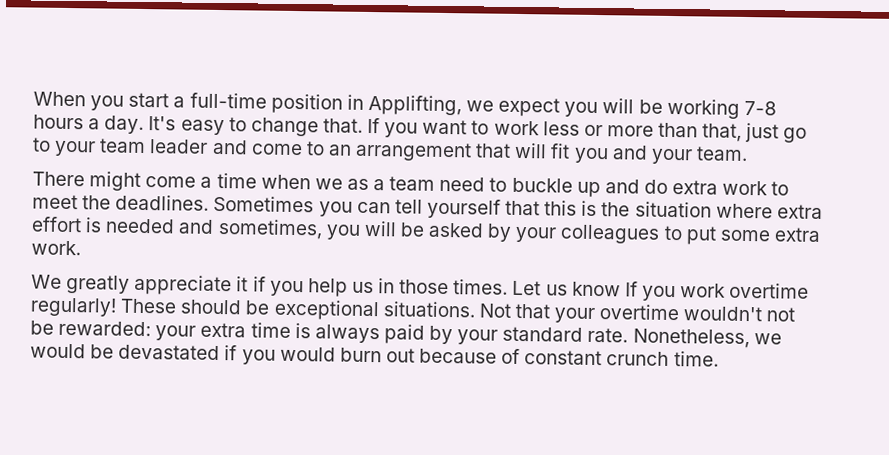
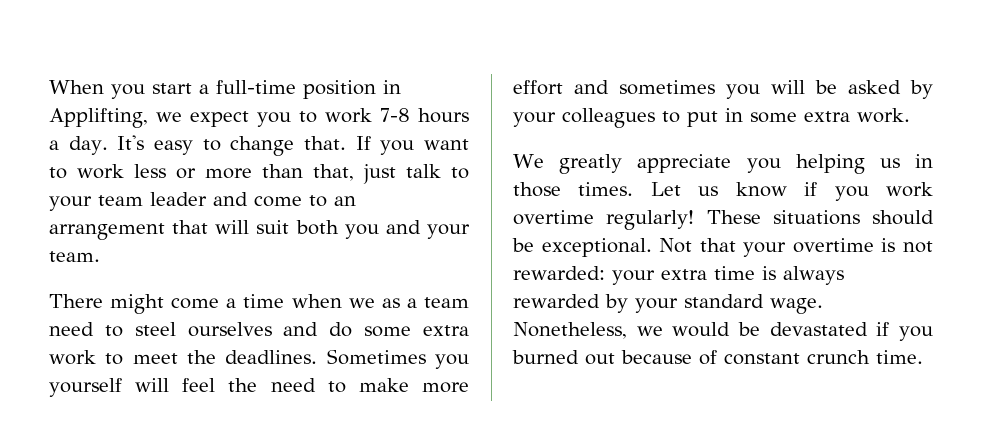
- When you start a full-time position in Applifting, we expect you will be working 7-8 hours a day.
+ When you start a full-time position in Applifting, we expect you to work 7-8 hours a day.
- If you want to work less or more than that, just go to your team leader and come to an arrangement that will fit you and your team.
+ If you want to work less or more than that, just talk to your team leader and come to an arrangement that will suit both you and your team.
- There might come a time when we as a team need to buckle up and do extra work to meet the deadlines.
+ There might come a time when we as a team need to steel ourselves and do some extra work to meet the deadlines.
- Sometimes you can tell yourself that this is the situation where extra effort is needed and sometimes, you will be asked by your colleagues to put some extra work.
+ Sometimes you yourself will feel the need to make more effort and sometimes you will be asked by your colleagues to put in some extra work.
- We greatly appreciate it if you help us in those times.
+ We greatly appreciate you helping us in those times.
- Let us know If you work overtime regularly!
+ Let us know if you work overtime regularly!
- These should be exceptional situations.
+ These situations should be exceptional.
- Not that your overtime wouldn't not be rewarded: your extra time is always paid by your standard rate.
+ Not that your overtime is not rewarded: your extra time is always rewarded by your standard wage.
- Nonetheless, we would be devastated if you would burn out because of constant crunch time.
+ Nonetheless, we would be devastated if you burned out because of constant crunch time.

